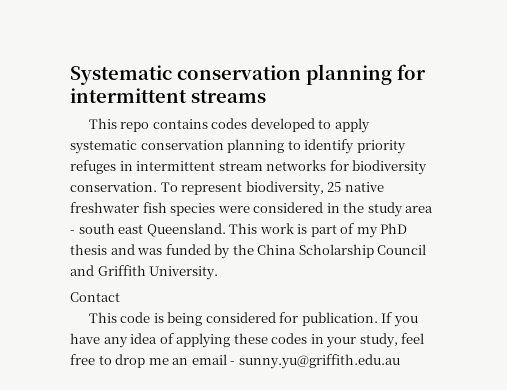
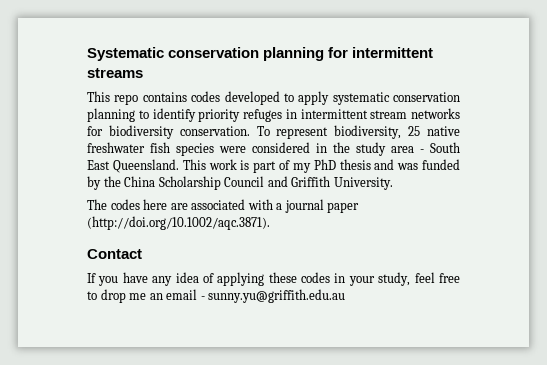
- To represent biodiversity, 25 native freshwater fish species were considered in the study area - south east Queensland.
+ To represent biodiversity, 25 native freshwater fish species were considered in the study area - South East Queensland.
+ The codes here are associated with a journal paper (http://doi.org/10.1002/aqc.3871).
  Contact
- This code is being considered for publication. If you have any idea of applying these codes in your study, feel free to drop me an email - sunny.yu@griffith.edu.au
+ If you have any idea of applying these codes in your study, feel free to drop me an email - sunny.yu@griffith.edu.au

